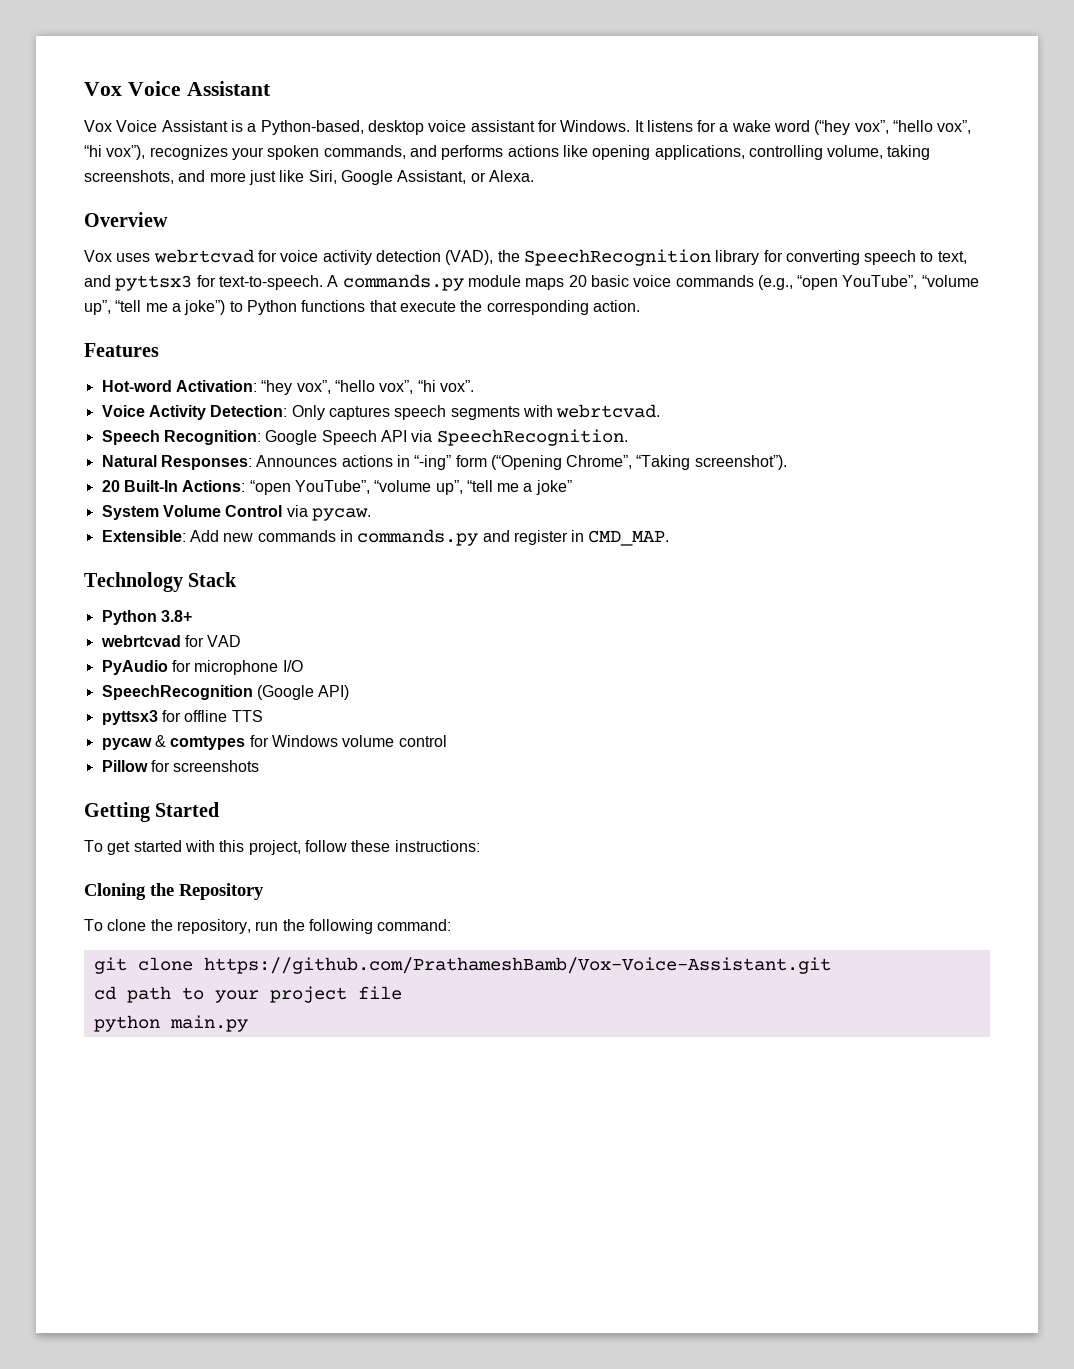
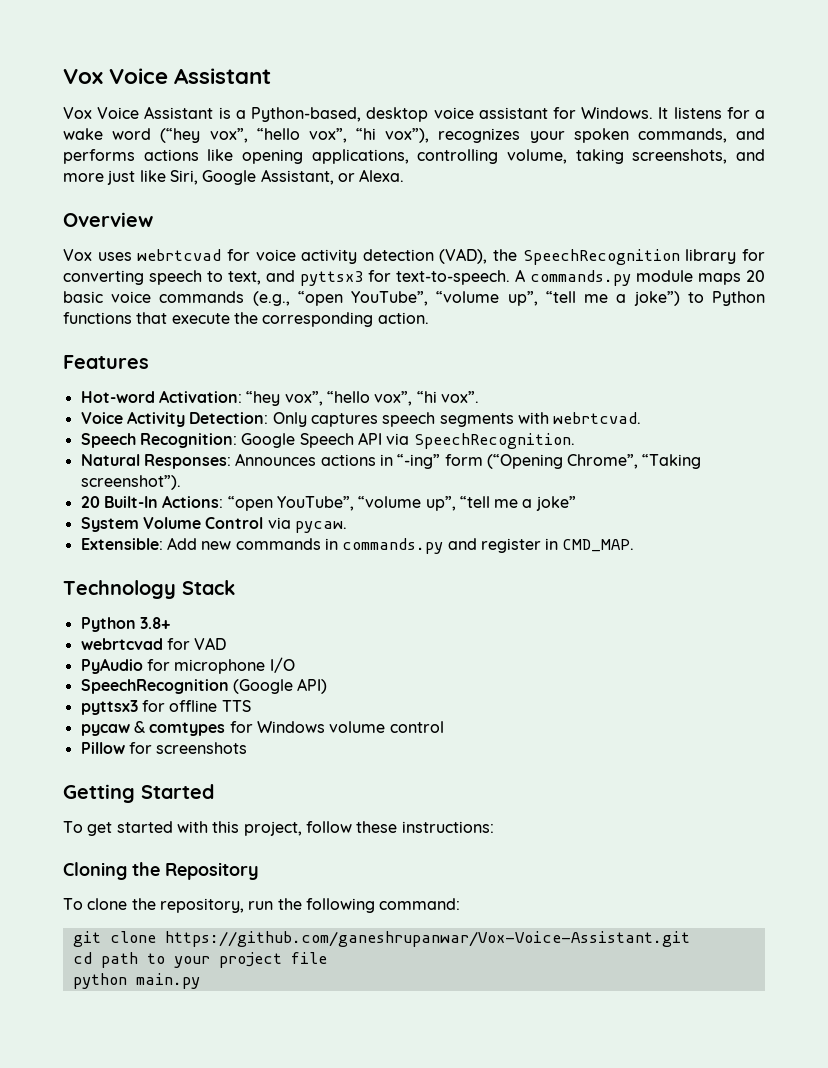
- git clone https://github.com/PrathameshBamb/Vox-Voice-Assistant.git
+ git clone https://github.com/ganeshrupanwar/Vox-Voice-Assistant.git

